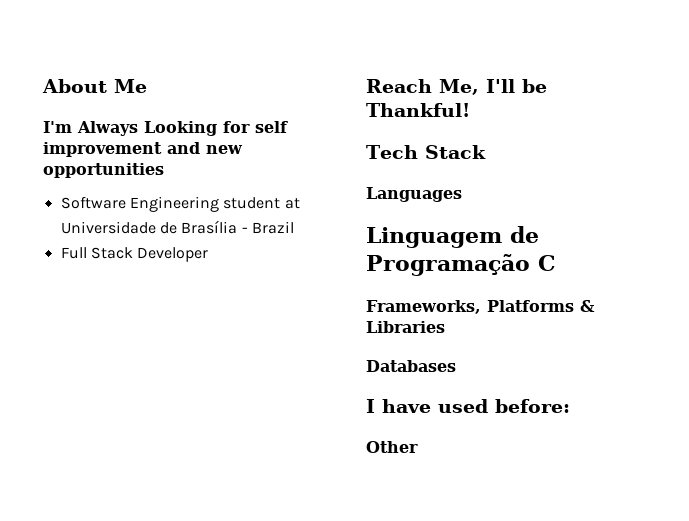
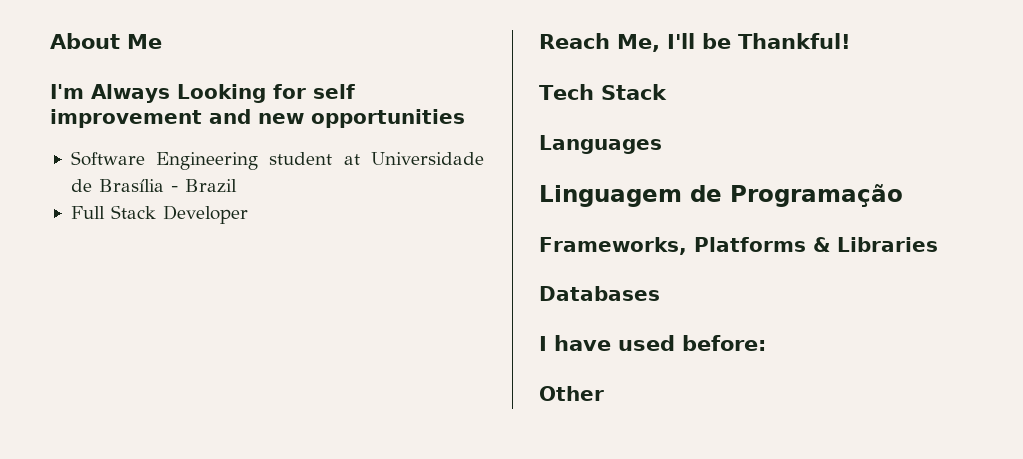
- Linguagem de Programação C
+ Linguagem de Programação

